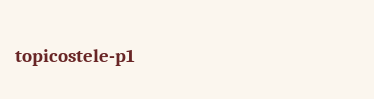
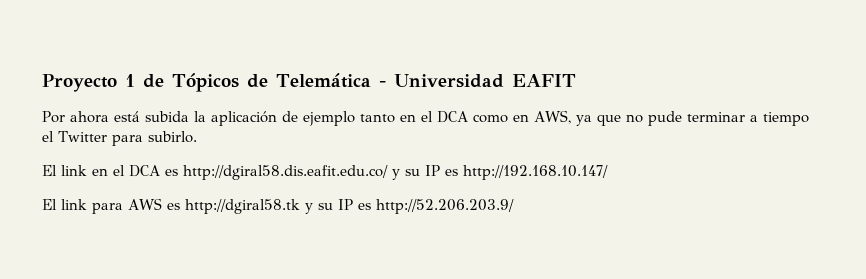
- topicostele-p1
+ Proyecto 1 de Tópicos de Telemática - Universidad EAFIT
+ Por ahora está subida la aplicación de ejemplo tanto en el DCA como en AWS, ya que no pude terminar a tiempo el Twitter para subirlo.
+ El link en el DCA es http://dgiral58.dis.eafit.edu.co/ y su IP es http://192.168.10.147/
+ El link para AWS es http://dgiral58.tk y su IP es http://52.206.203.9/

